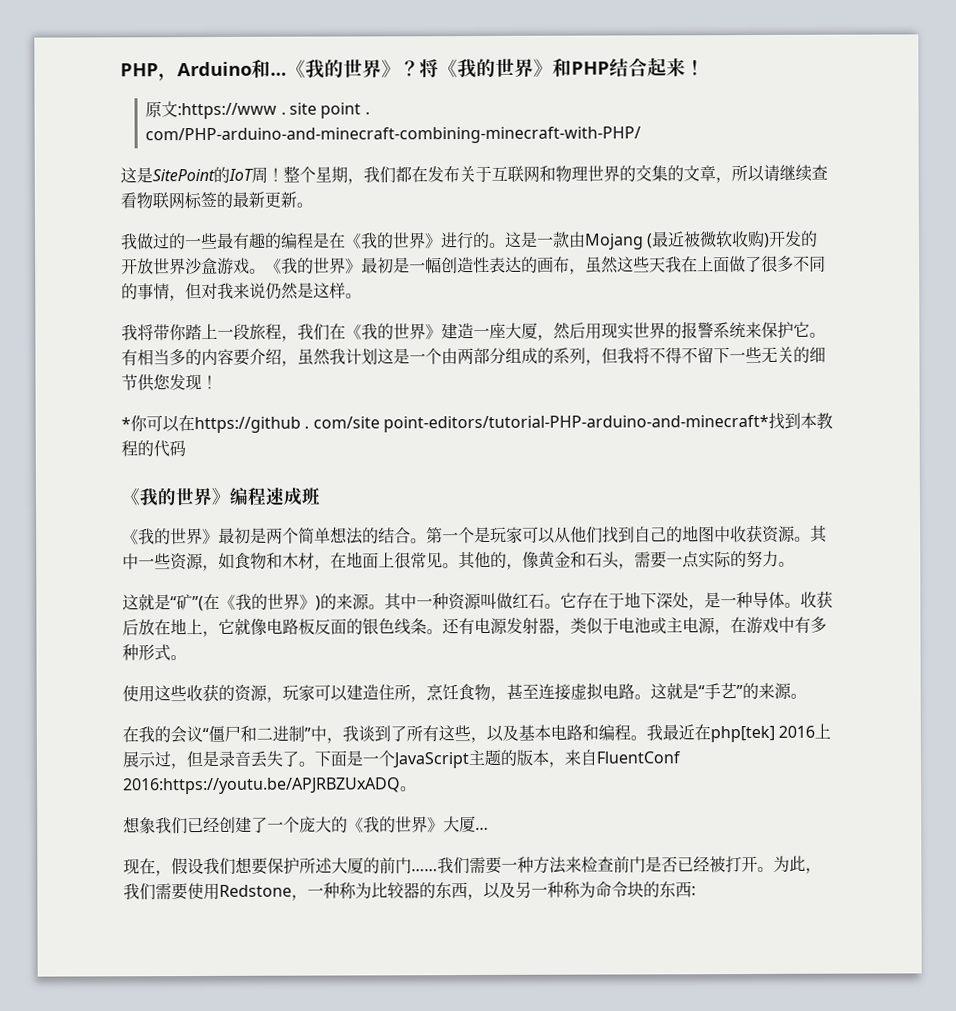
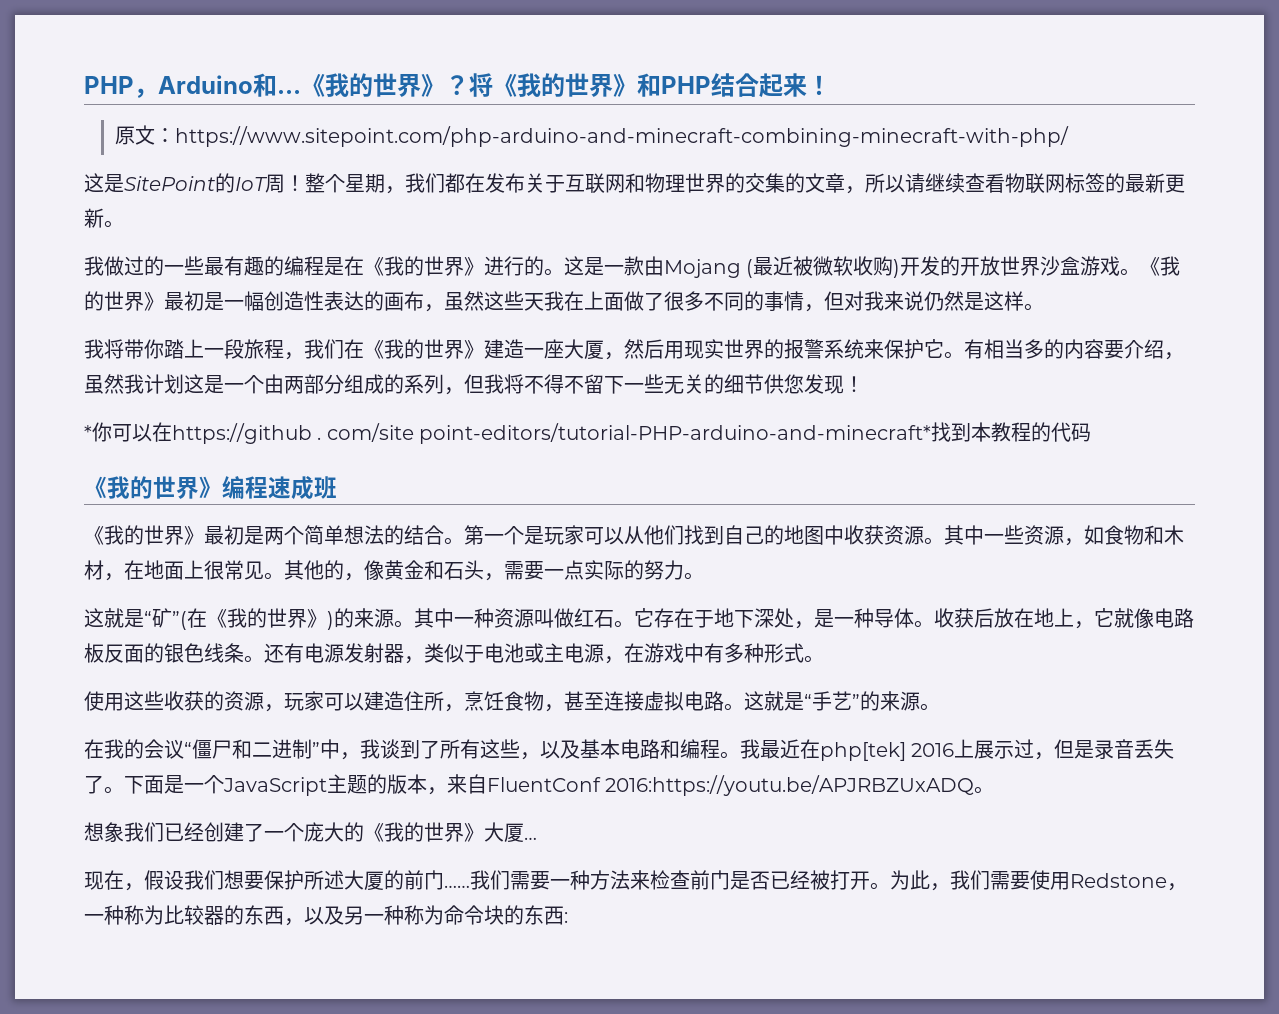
- 原文:https://www . site point . com/PHP-arduino-and-minecraft-combining-minecraft-with-PHP/
+ 原文：https://www.sitepoint.com/php-arduino-and-minecraft-combining-minecraft-with-php/

